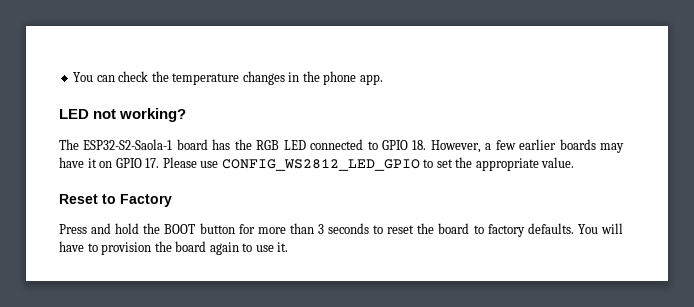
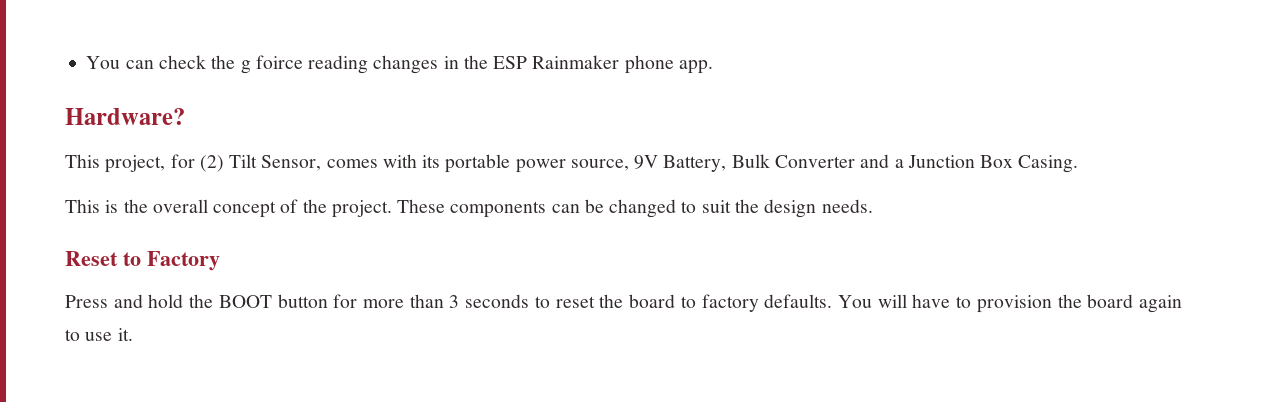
- You can check the temperature changes in the phone app.
+ You can check the g foirce reading changes in the ESP Rainmaker phone app.
- LED not working?
- The ESP32-S2-Saola-1 board has the RGB LED connected to GPIO 18. However, a few earlier boards may have it on GPIO 17. Please use CONFIG_WS2812_LED_GPIO to set the appropriate value.
+ Hardware?
+ This project, for (2) Tilt Sensor, comes with its portable power source, 9V Battery, Bulk Converter and a Junction Box Casing.
+ This is the overall concept of the project. These components can be changed to suit the design needs.

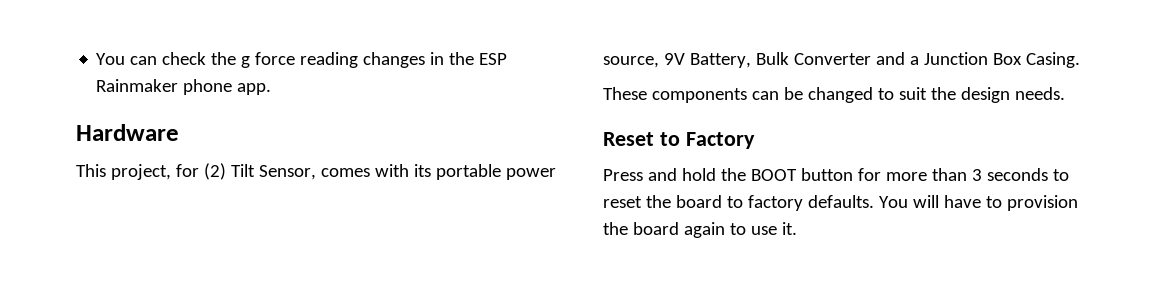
- You can check the g foirce reading changes in the ESP Rainmaker phone app.
+ You can check the g force reading changes in the ESP Rainmaker phone app.
- Hardware?
+ Hardware
- This is the overall concept of the project.

